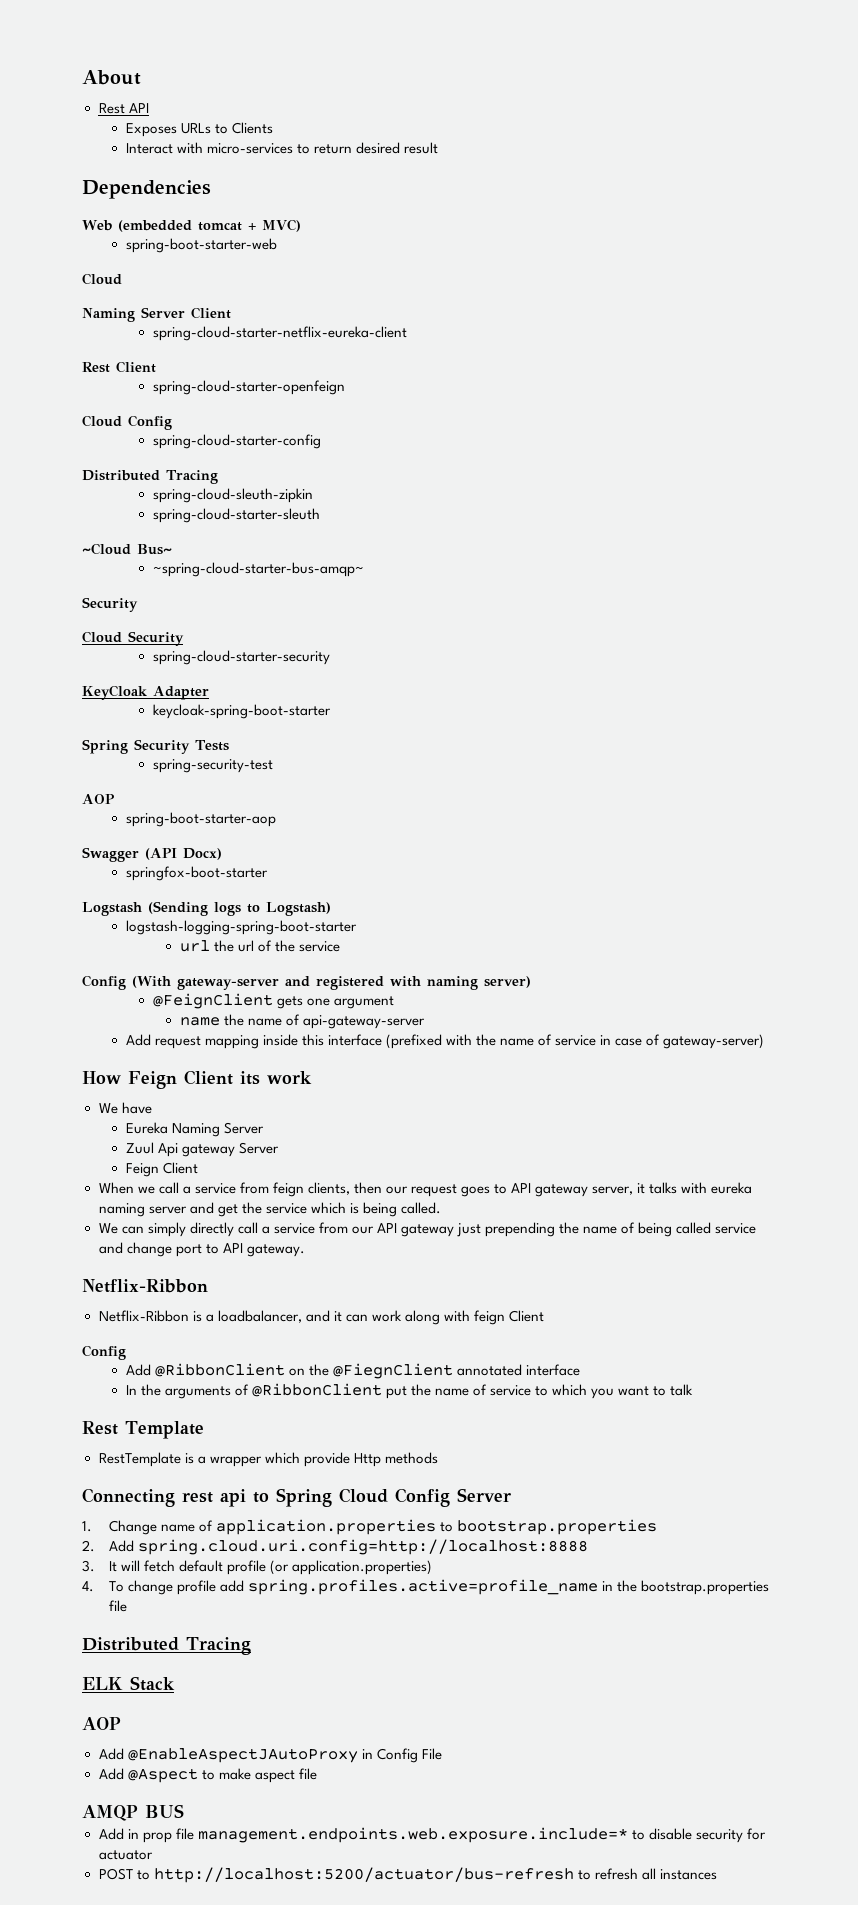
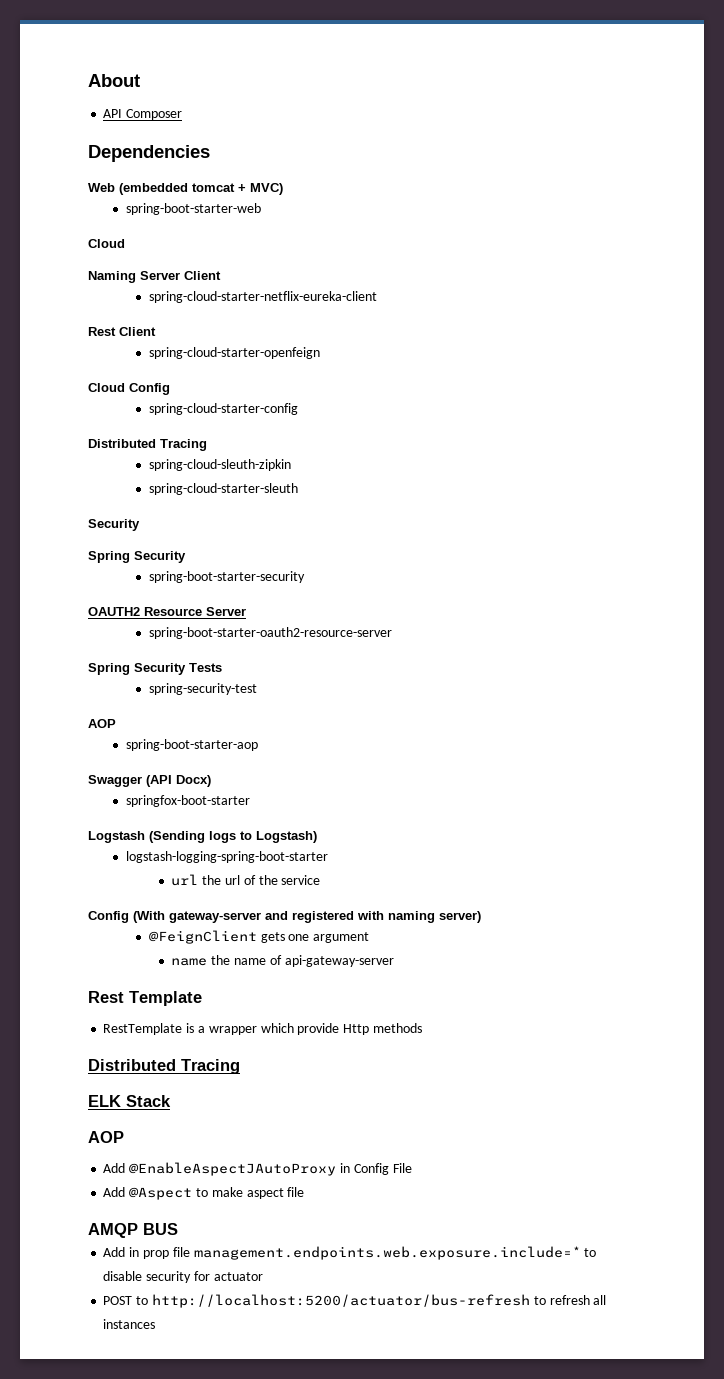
- Rest API
- Exposes URLs to Clients
- Interact with micro-services to return desired result
+ API Composer
  spring-cloud-starter-sleuth
- ~Cloud Bus~
- ~spring-cloud-starter-bus-amqp~
  Security
- Cloud Security
- spring-cloud-starter-security
- KeyCloak Adapter
- keycloak-spring-boot-starter
+ Spring Security
+ spring-boot-starter-security
+ OAUTH2 Resource Server
+ spring-boot-starter-oauth2-resource-server
- Add request mapping inside this interface (prefixed with the name of service in case of gateway-server)
- How Feign Client its work
- We have
- Eureka Naming Server
- Zuul Api gateway Server
- Feign Client
- When we call a service from feign clients, then our request goes to API gateway server, it talks with eureka naming server and get the service which is being called.
- We can simply directly call a service from our API gateway just prepending the name of being called service and change port to API gateway.
- Netflix-Ribbon
- Netflix-Ribbon is a loadbalancer, and it can work along with feign Client
- Config
- Add @RibbonClient on the @FiegnClient annotated interface
- In the arguments of @RibbonClient put the name of service to which you want to talk
- Connecting rest api to Spring Cloud Config Server
- 1. Change name of application.properties to bootstrap.properties
- 2. Add spring.cloud.uri.config=http://localhost:8888
- 3. It will fetch default profile (or application.properties)
- 4. To change profile add spring.profiles.active=profile_name in the bootstrap.properties file

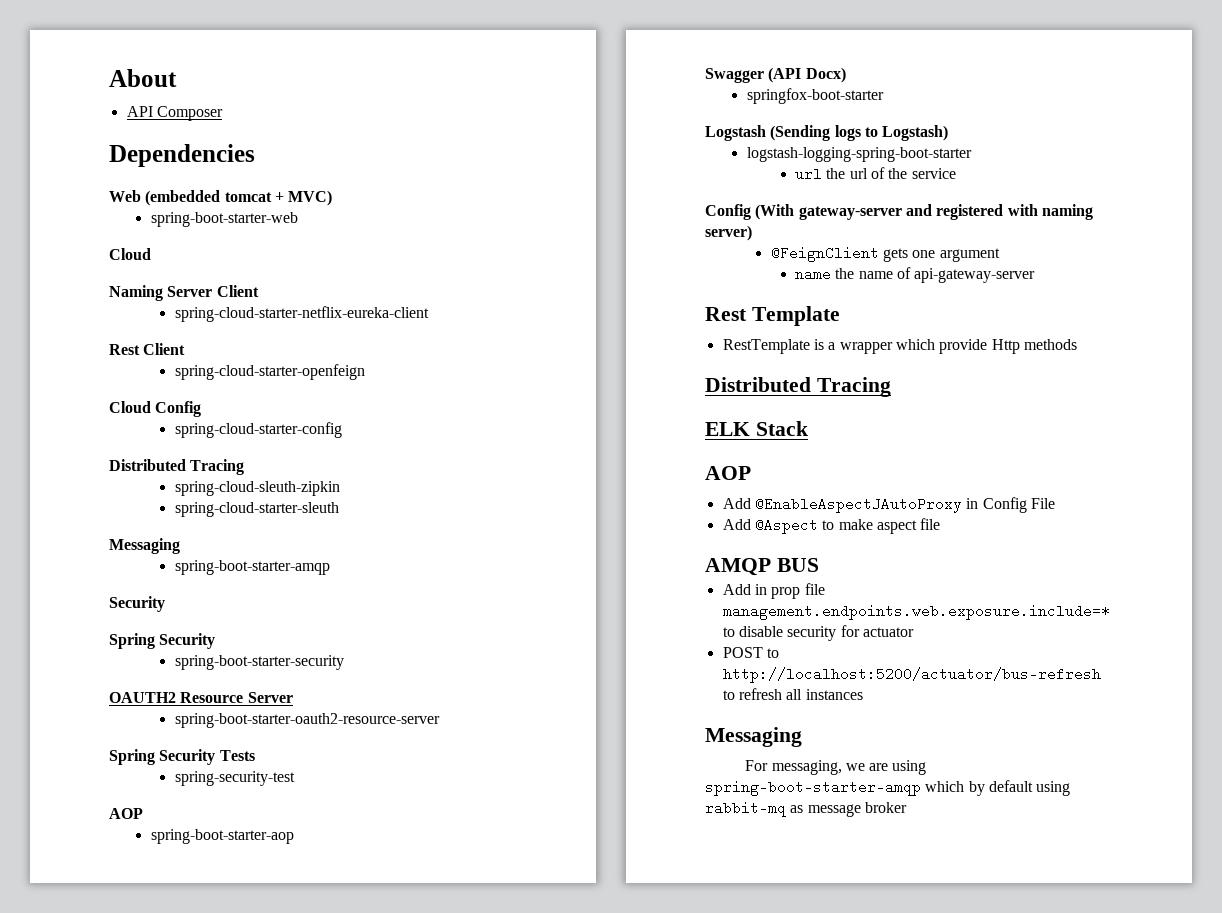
  spring-cloud-starter-sleuth
+ Messaging
+ spring-boot-starter-amqp
  POST to http://localhost:5200/actuator/bus-refresh to refresh all instances
+ Messaging
+ For messaging, we are using spring-boot-starter-amqp which by default using rabbit-mq as message broker

